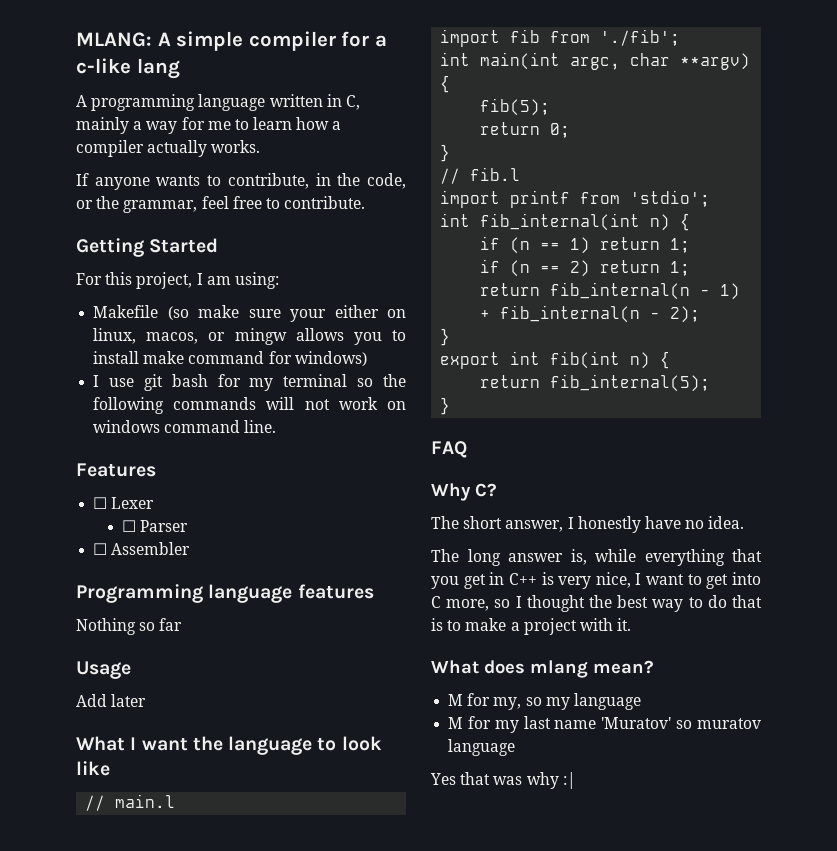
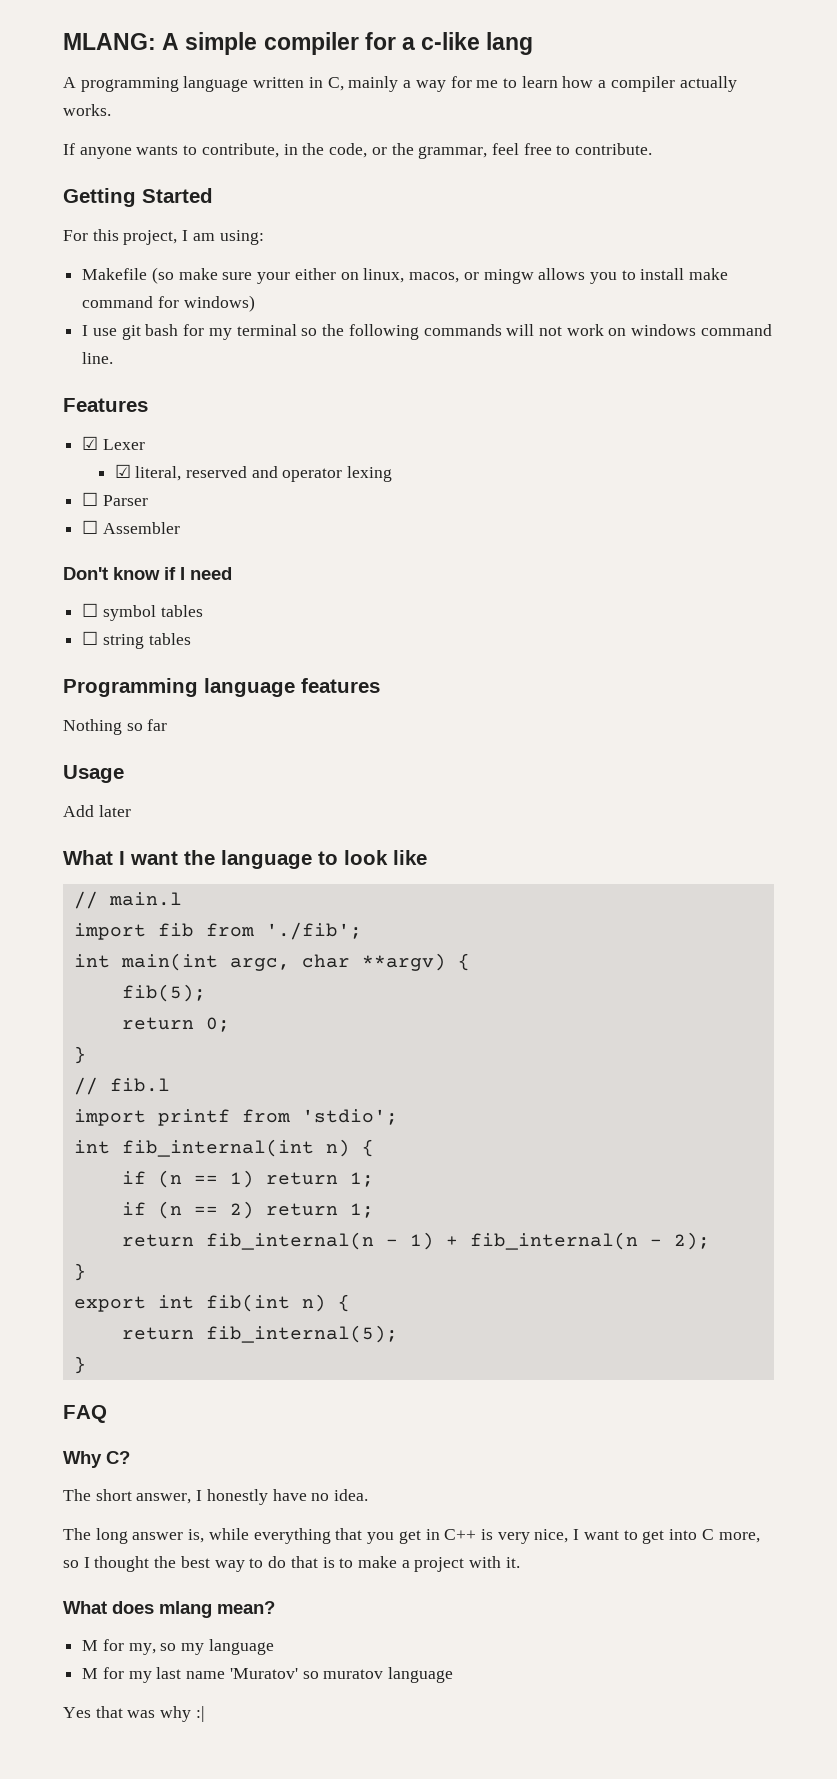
- ☐ Lexer
+ ☑ Lexer
+ ☑ literal, reserved and operator lexing
  ☐ Parser
  ☐ Assembler
+ Don't know if I need
+ ☐ symbol tables
+ ☐ string tables

